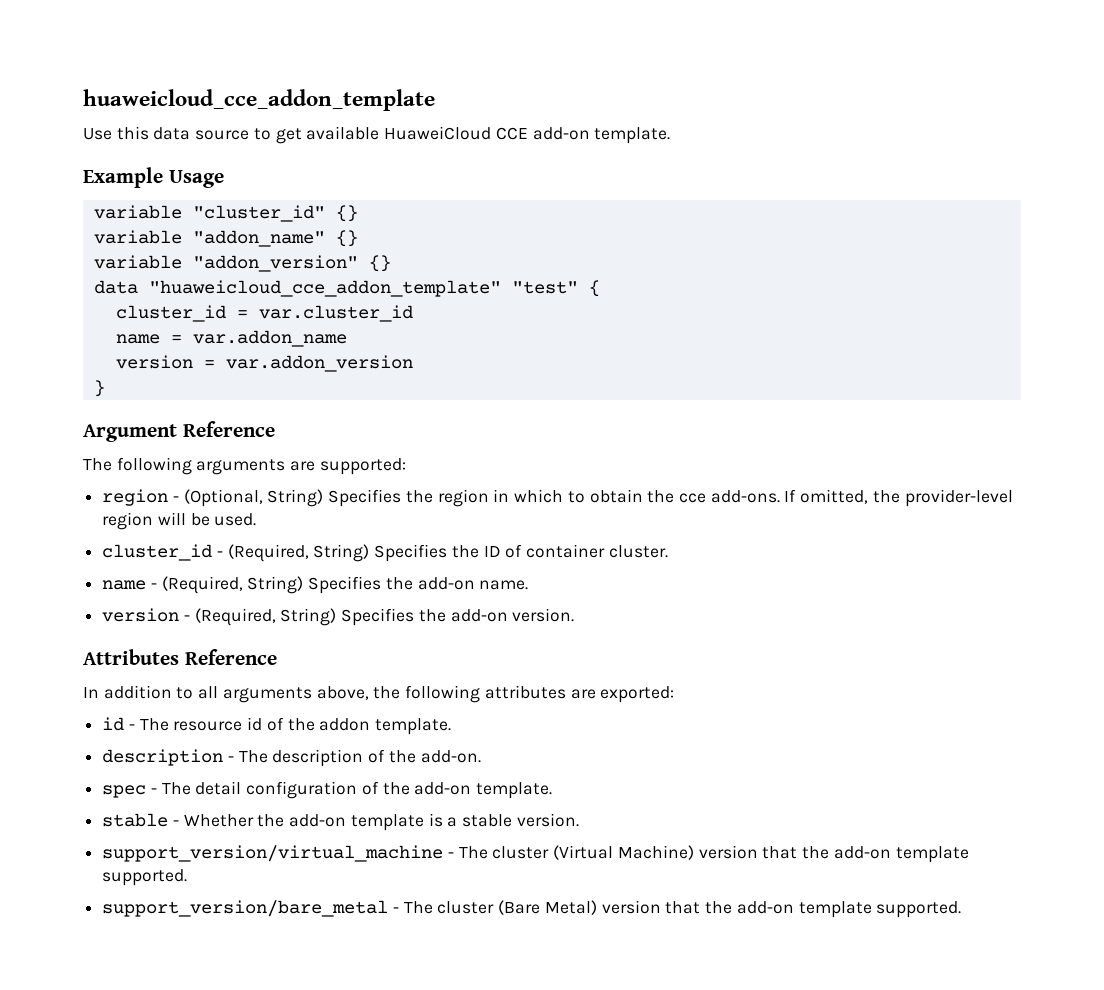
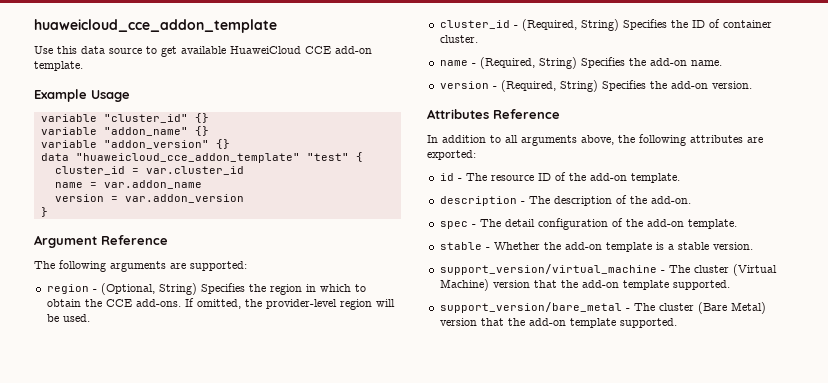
- region - (Optional, String) Specifies the region in which to obtain the cce add-ons.
+ region - (Optional, String) Specifies the region in which to obtain the CCE add-ons.
- id - The resource id of the addon template.
+ id - The resource ID of the add-on template.

